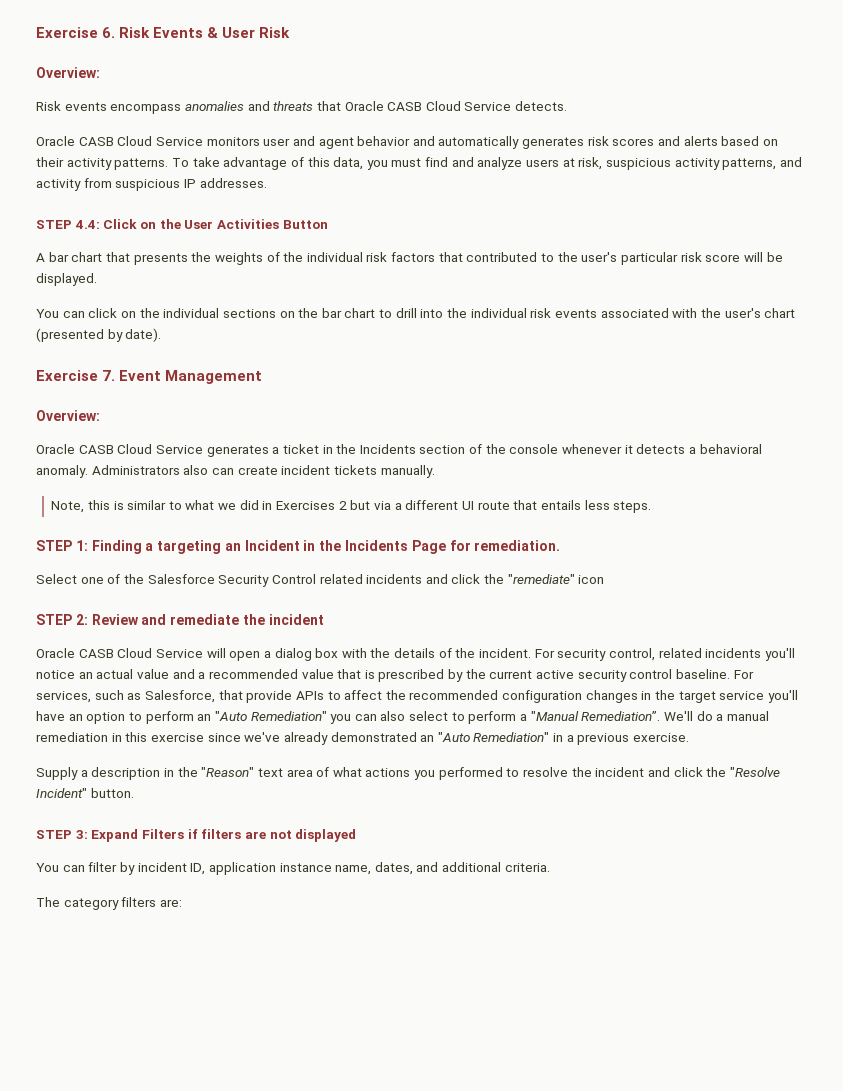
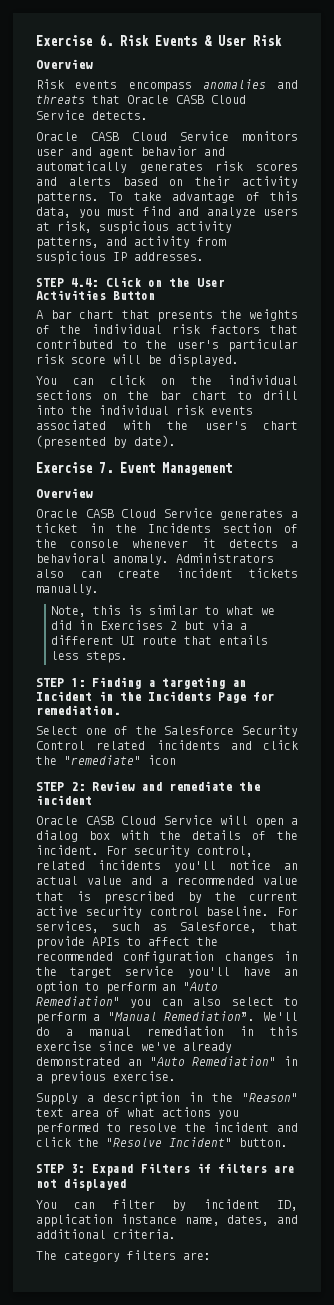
  Exercise 6. Risk Events & User Risk
- Overview:
+ Overview
  Exercise 7. Event Management
- Overview:
+ Overview

